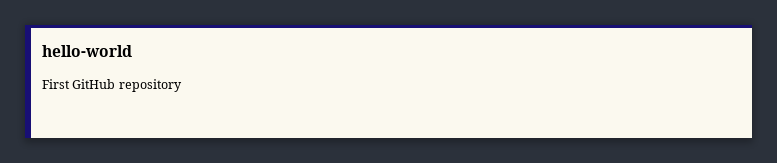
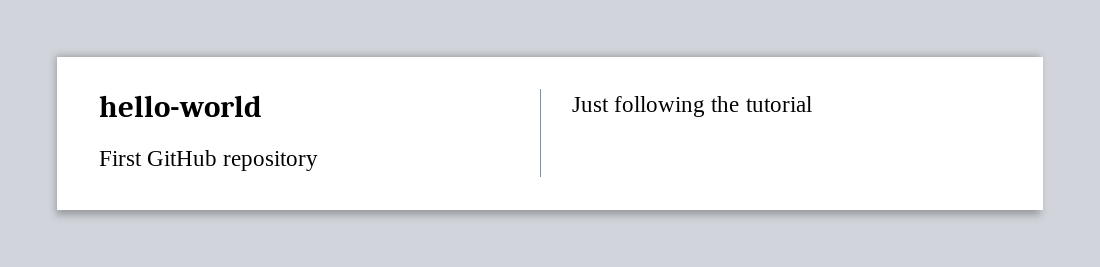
+ Just following the tutorial

